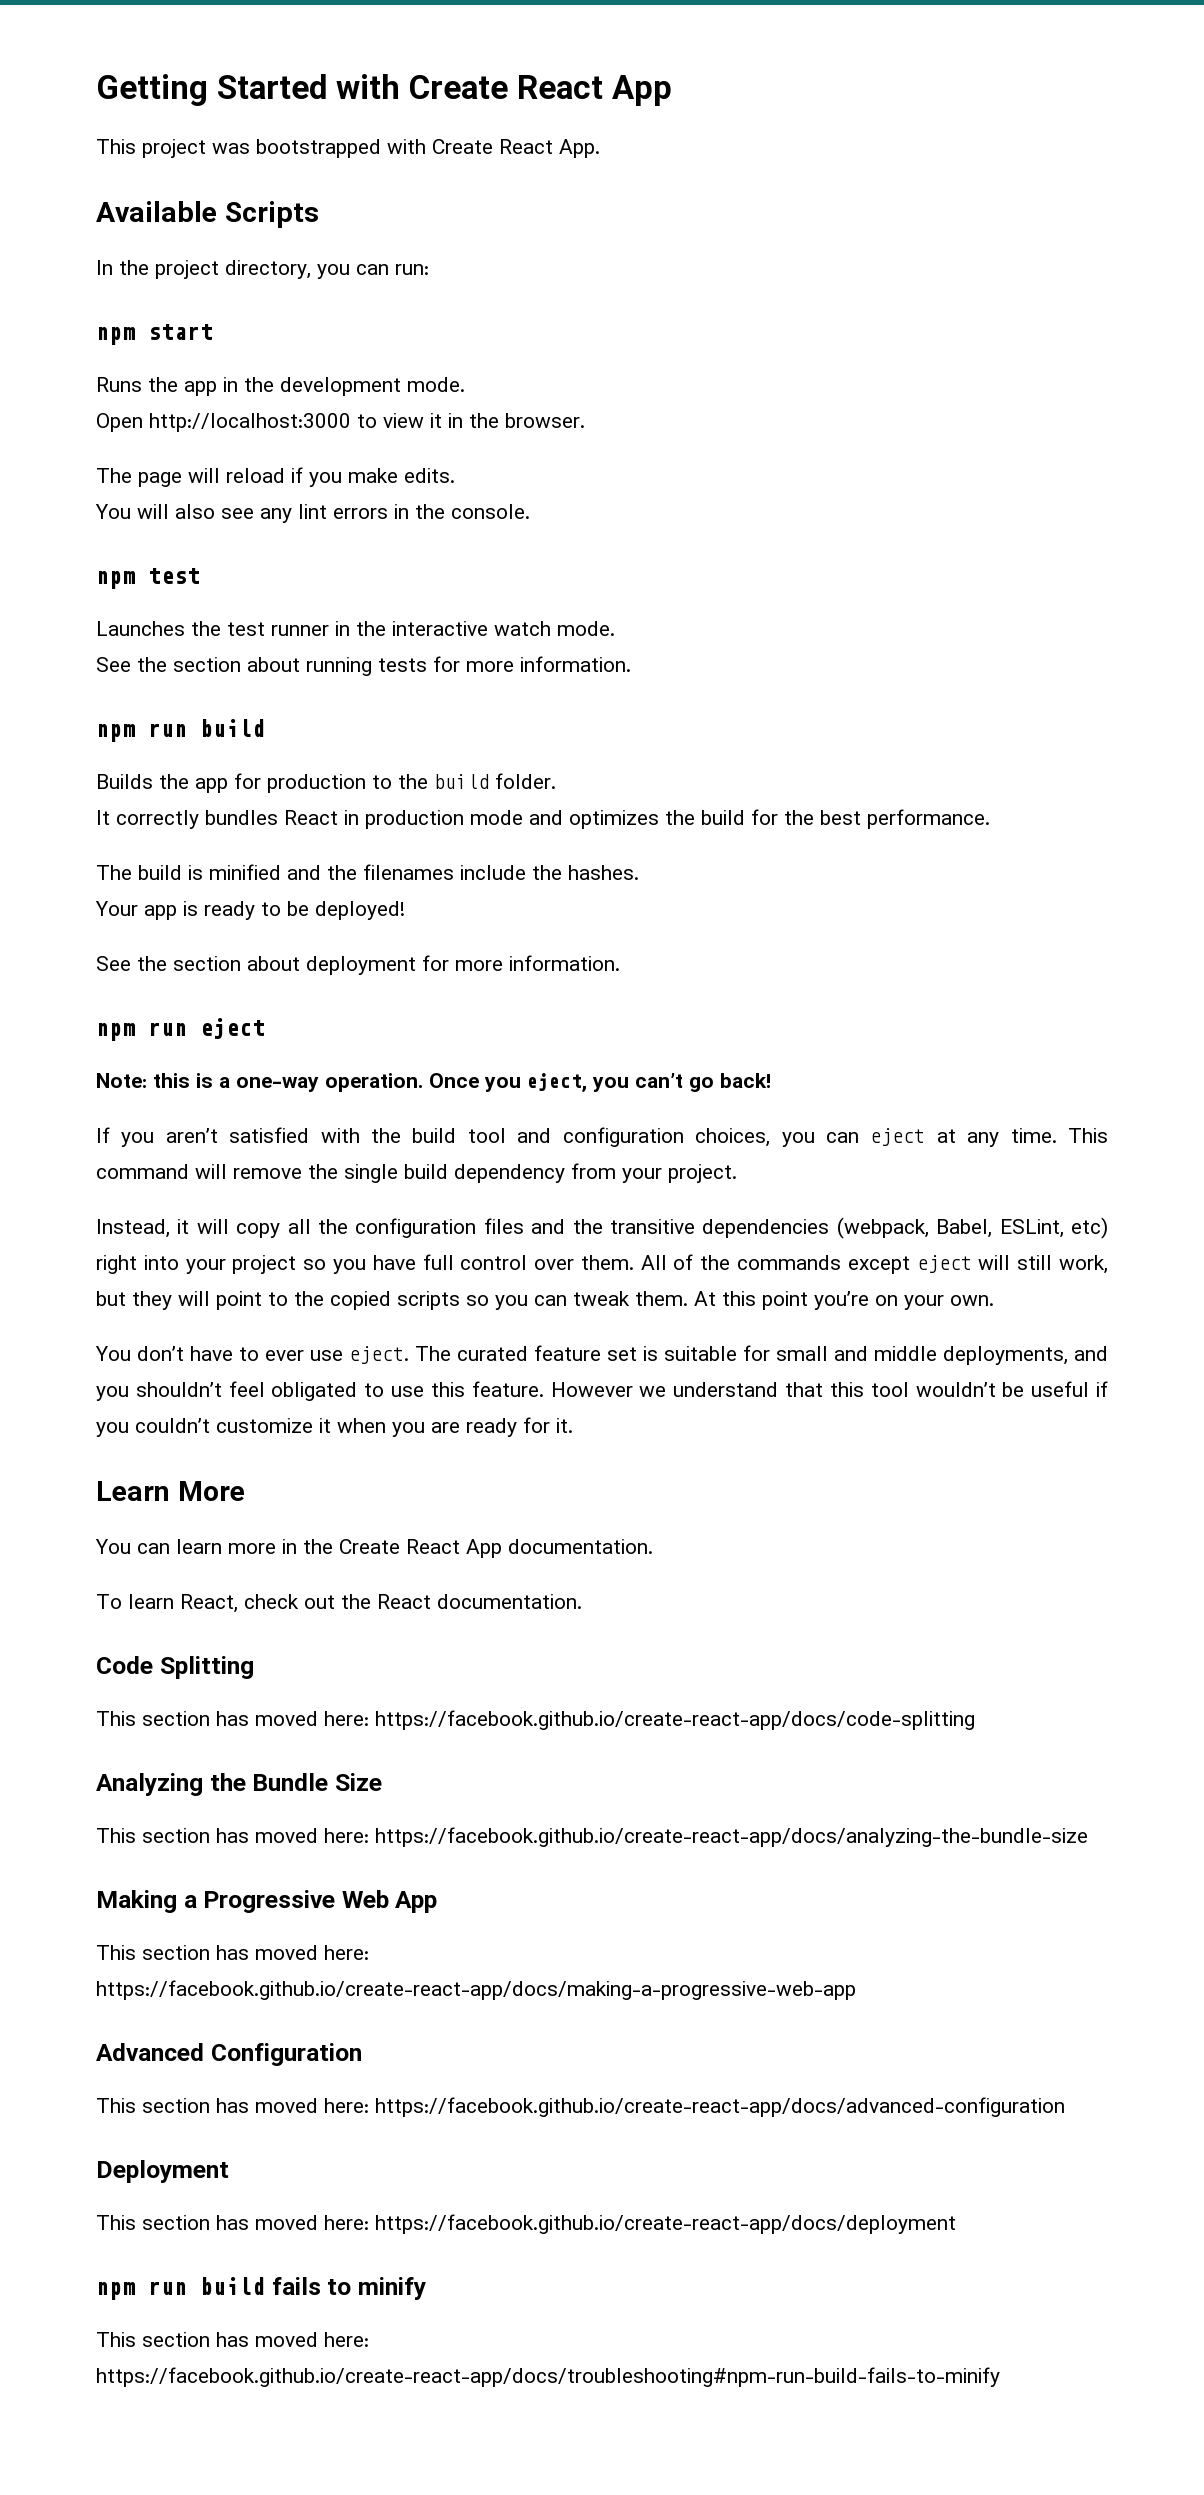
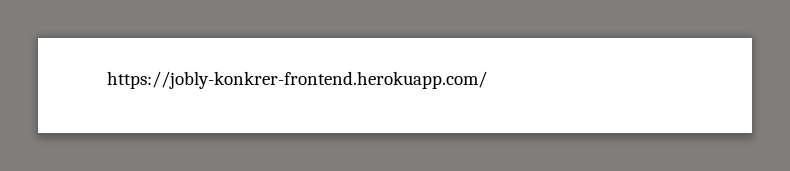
- Getting Started with Create React App
- This project was bootstrapped with Create React App.
- Available Scripts
- In the project directory, you can run:
- npm start
- Runs the app in the development mode.
- Open http://localhost:3000 to view it in the browser.
- The page will reload if you make edits.
- You will also see any lint errors in the console.
- npm test
- Launches the test runner in the interactive watch mode.
- See the section about running tests for more information.
- npm run build
- Builds the app for production to the build folder.
- It correctly bundles React in production mode and optimizes the build for the best performance.
- The build is minified and the filenames include the hashes.
- Your app is ready to be deployed!
- See the section about deployment for more information.
- npm run eject
- Note: this is a one-way operation. Once you eject, you can’t go back!
- If you aren’t satisfied with the build tool and configuration choices, you can eject at any time. This command will remove the single build dependency from your project.
- Instead, it will copy all the configuration files and the transitive dependencies (webpack, Babel, ESLint, etc) right into your project so you have full control over them. All of the commands except eject will still work, but they will point to the copied scripts so you can tweak them. At this point you’re on your own.
- You don’t have to ever use eject. The curated feature set is suitable for small and middle deployments, and you shouldn’t feel obligated to use this feature. However we understand that this tool wouldn’t be useful if you couldn’t customize it when you are ready for it.
- Learn More
- You can learn more in the Create React App documentation.
- To learn React, check out the React documentation.
- Code Splitting
- This section has moved here: https://facebook.github.io/create-react-app/docs/code-splitting
- Analyzing the Bundle Size
- This section has moved here: https://facebook.github.io/create-react-app/docs/analyzing-the-bundle-size
- Making a Progressive Web App
- This section has moved here: https://facebook.github.io/create-react-app/docs/making-a-progressive-web-app
- Advanced Configuration
- This section has moved here: https://facebook.github.io/create-react-app/docs/advanced-configuration
- Deployment
- This section has moved here: https://facebook.github.io/create-react-app/docs/deployment
- npm run build fails to minify
- This section has moved here: https://facebook.github.io/create-react-app/docs/troubleshooting#npm-run-build-fails-to-minify
+ https://jobly-konkrer-frontend.herokuapp.com/

